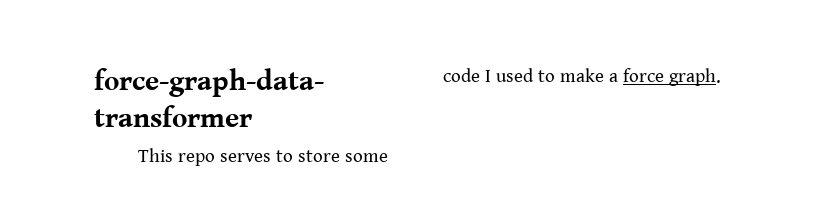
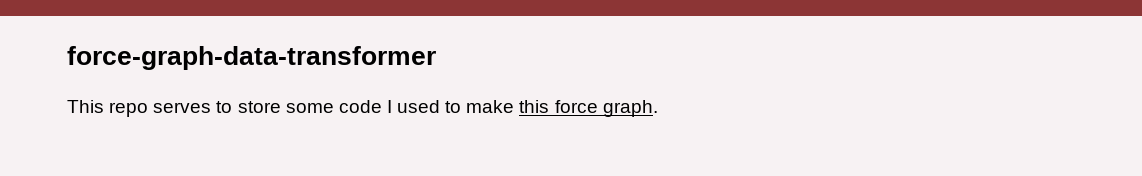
- This repo serves to store some code I used to make a force graph.
+ This repo serves to store some code I used to make this force graph.

